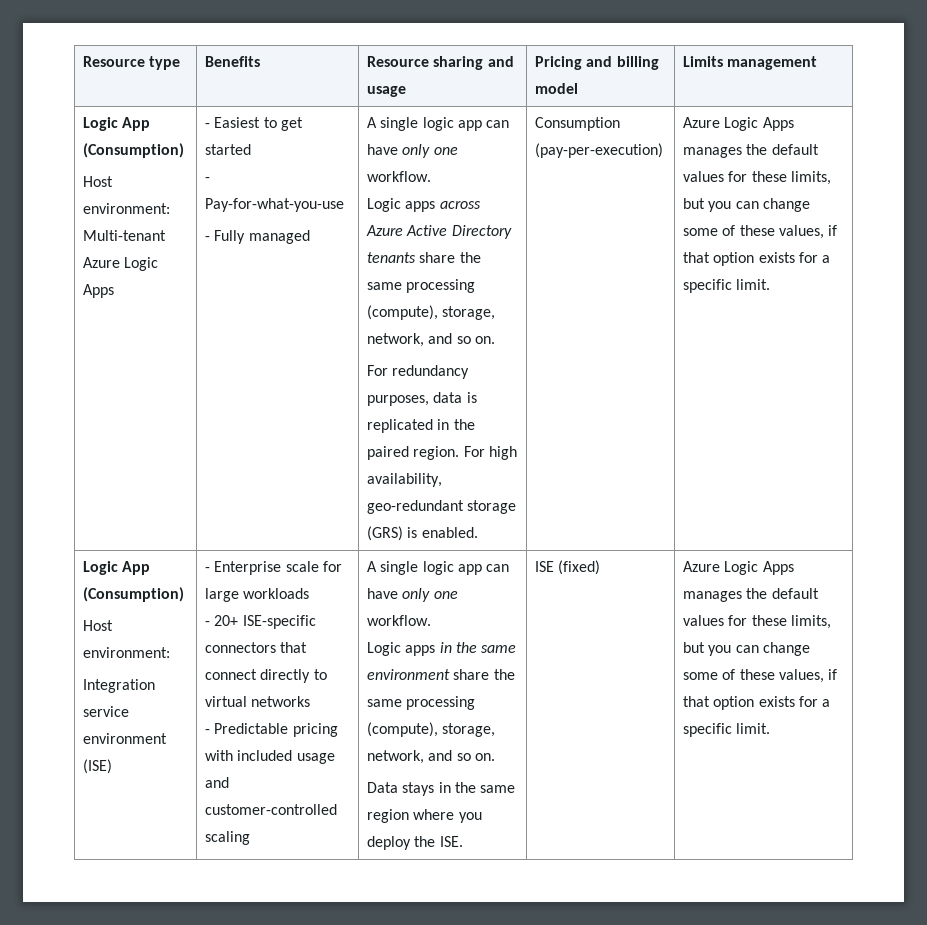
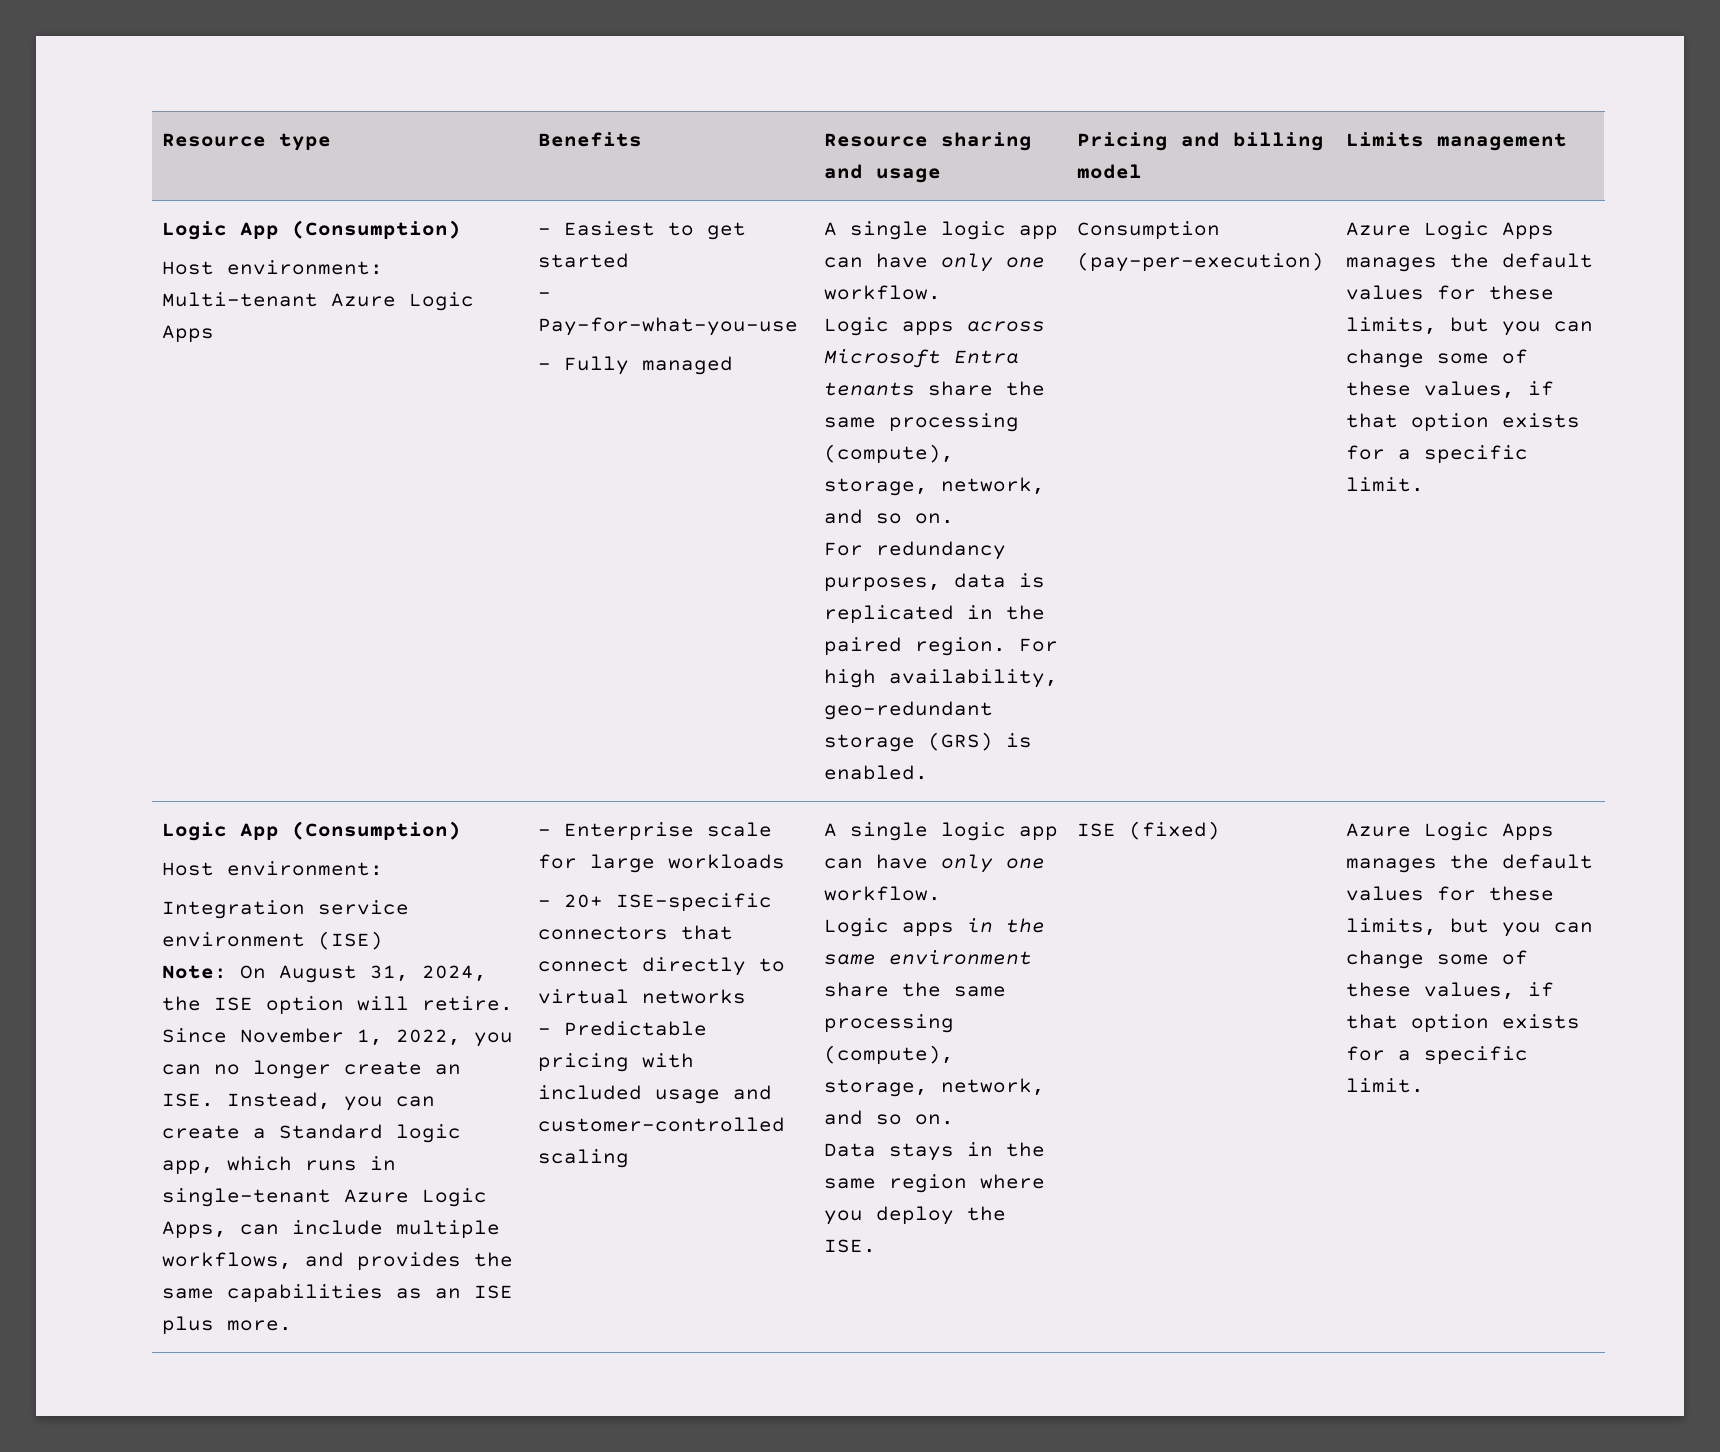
- Logic apps across Azure Active Directory tenants share the same processing (compute), storage, network, and so on.
+ Logic apps across Microsoft Entra tenants share the same processing (compute), storage, network, and so on.
+ Note: On August 31, 2024, the ISE option will retire. Since November 1, 2022, you can no longer create an ISE. Instead, you can create a Standard logic app, which runs in single-tenant Azure Logic Apps, can include multiple workflows, and provides the same capabilities as an ISE plus more.

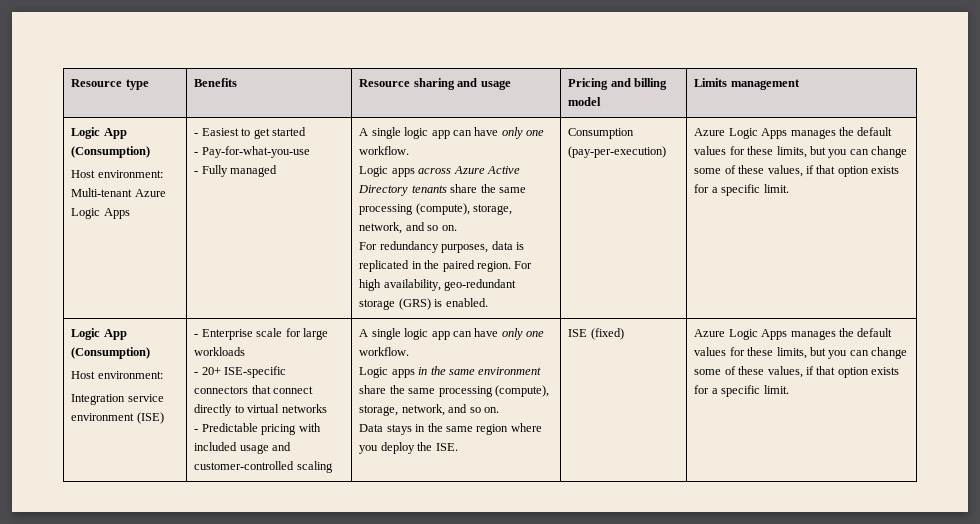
- Logic apps across Microsoft Entra tenants share the same processing (compute), storage, network, and so on.
+ Logic apps across Azure Active Directory tenants share the same processing (compute), storage, network, and so on.
- Note: On August 31, 2024, the ISE option will retire. Since November 1, 2022, you can no longer create an ISE. Instead, you can create a Standard logic app, which runs in single-tenant Azure Logic Apps, can include multiple workflows, and provides the same capabilities as an ISE plus more.

